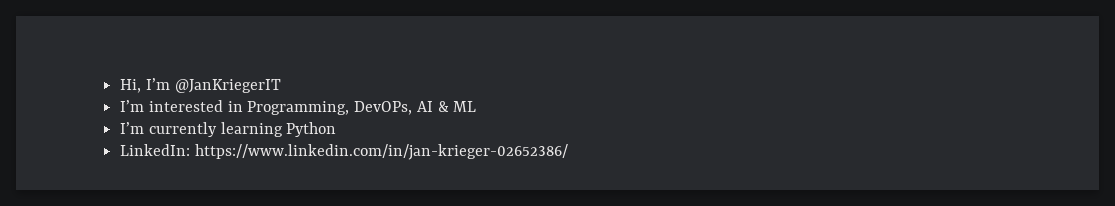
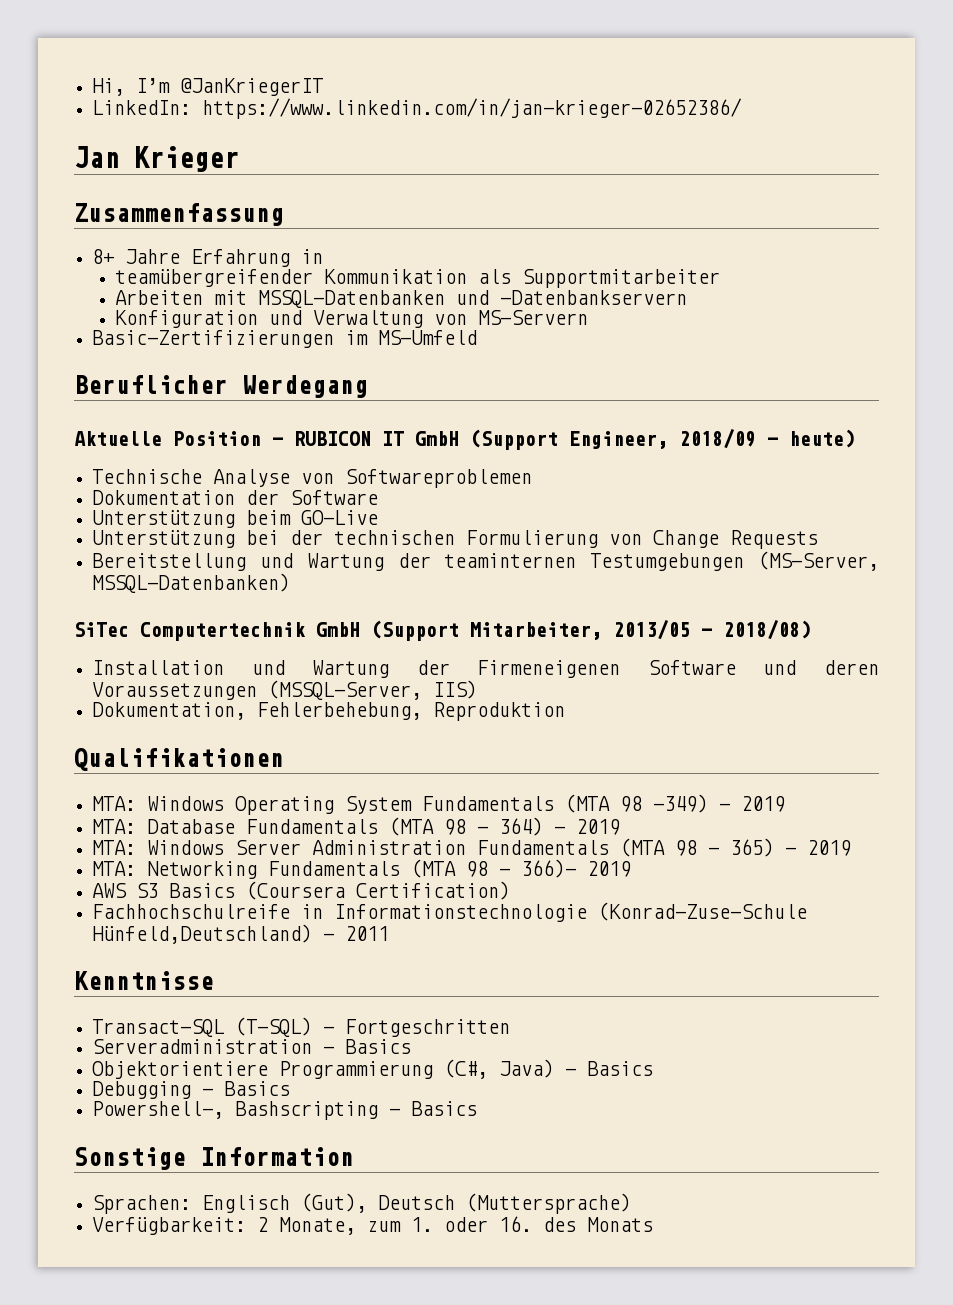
- I’m interested in Programming, DevOPs, AI & ML
- I’m currently learning Python
  LinkedIn: https://www.linkedin.com/in/jan-krieger-02652386/
+ Jan Krieger
+ Zusammenfassung
+ 8+ Jahre Erfahrung in
+ teamübergreifender Kommunikation als Supportmitarbeiter
+ Arbeiten mit MSSQL-Datenbanken und -Datenbankservern
+ Konfiguration und Verwaltung von MS-Servern
+ Basic-Zertifizierungen im MS-Umfeld
+ Beruflicher Werdegang
+ Aktuelle Position - RUBICON IT GmbH (Support Engineer, 2018/09 - heute)
+ Technische Analyse von Softwareproblemen
+ Dokumentation der Software
+ Unterstützung beim GO-Live
+ Unterstützung bei der technischen Formulierung von Change Requests
+ Bereitstellung und Wartung der teaminternen Testumgebungen (MS-Server, MSSQL-Datenbanken)
+ SiTec Computertechnik GmbH (Support Mitarbeiter, 2013/05 - 2018/08)
+ Installation und Wartung der Firmeneigenen Software und deren Voraussetzungen (MSSQL-Server, IIS)
+ Dokumentation, Fehlerbehebung, Reproduktion
+ Qualifikationen
+ MTA: Windows Operating System Fundamentals (MTA 98 -349) - 2019
+ MTA: Database Fundamentals (MTA 98 - 364) - 2019
+ MTA: Windows Server Administration Fundamentals (MTA 98 - 365) - 2019
+ MTA: Networking Fundamentals (MTA 98 - 366)- 2019
+ AWS S3 Basics (Coursera Certification)
+ Fachhochschulreife in Informationstechnologie (Konrad-Zuse-Schule Hünfeld,Deutschland) - 2011
+ Kenntnisse
+ Transact-SQL (T-SQL) - Fortgeschritten
+ Serveradministration - Basics
+ Objektorientiere Programmierung (C#, Java) - Basics
+ Debugging - Basics
+ Powershell-, Bashscripting - Basics
+ Sonstige Information
+ Sprachen: Englisch (Gut), Deutsch (Muttersprache)
+ Verfügbarkeit: 2 Monate, zum 1. oder 16. des Monats

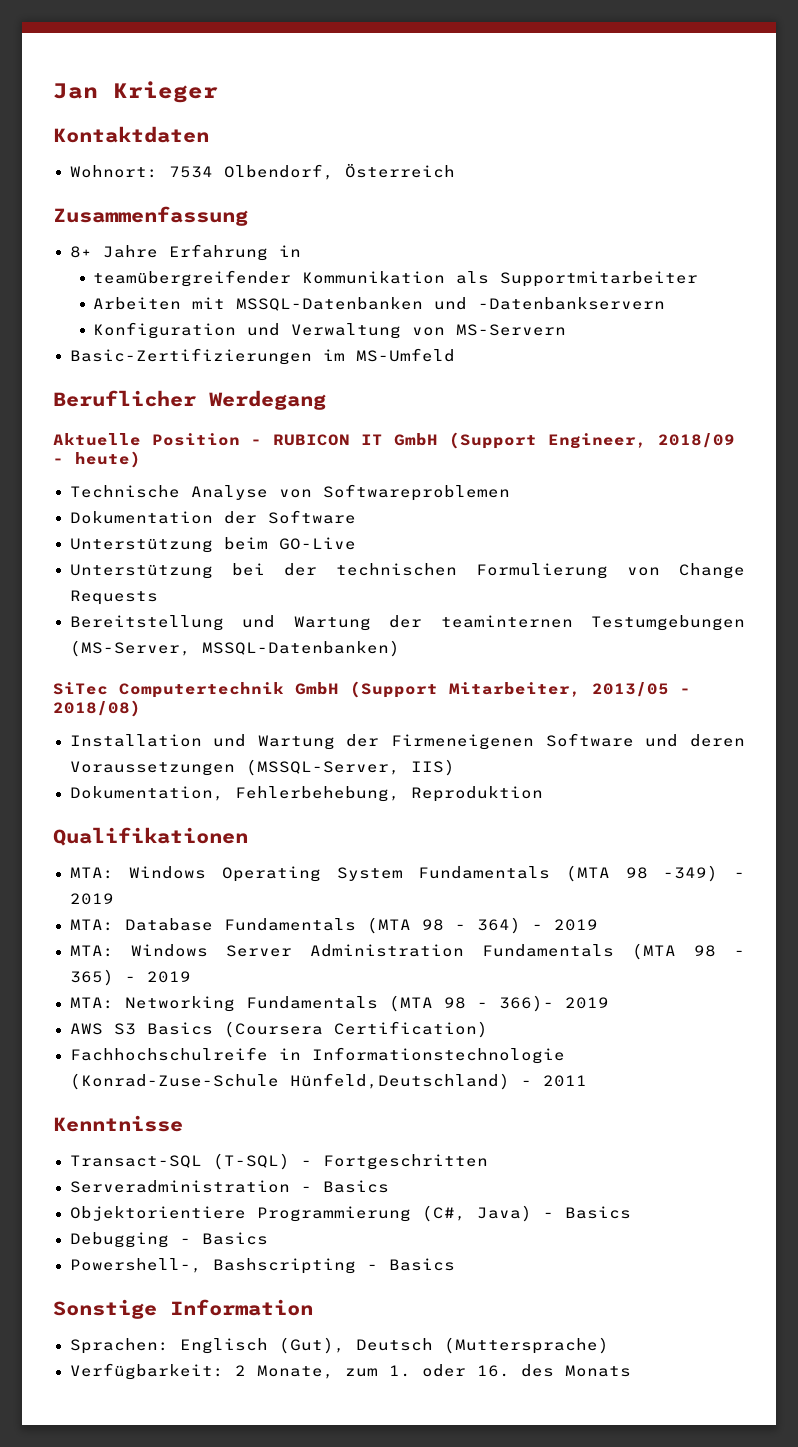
- Hi, I’m @JanKriegerIT
- LinkedIn: https://www.linkedin.com/in/jan-krieger-02652386/
  Jan Krieger
+ Kontaktdaten
+ Wohnort: 7534 Olbendorf, Österreich

